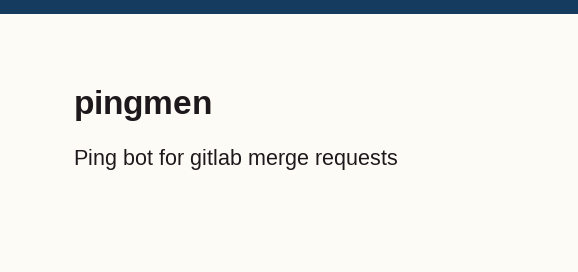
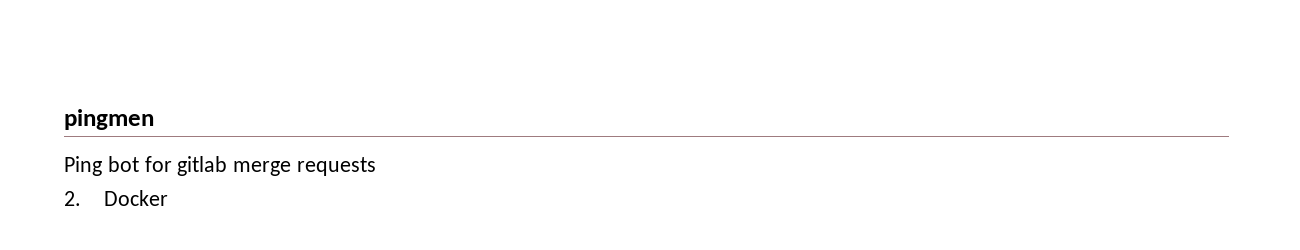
+ 2. Docker

